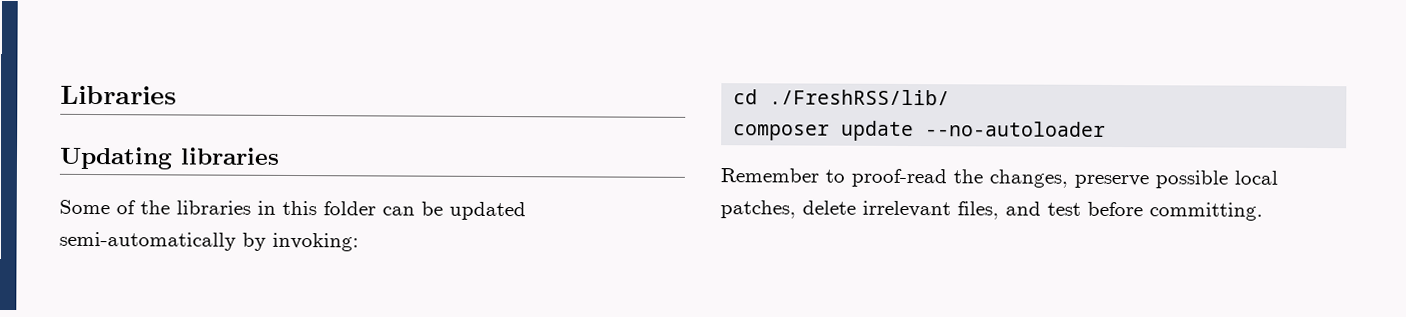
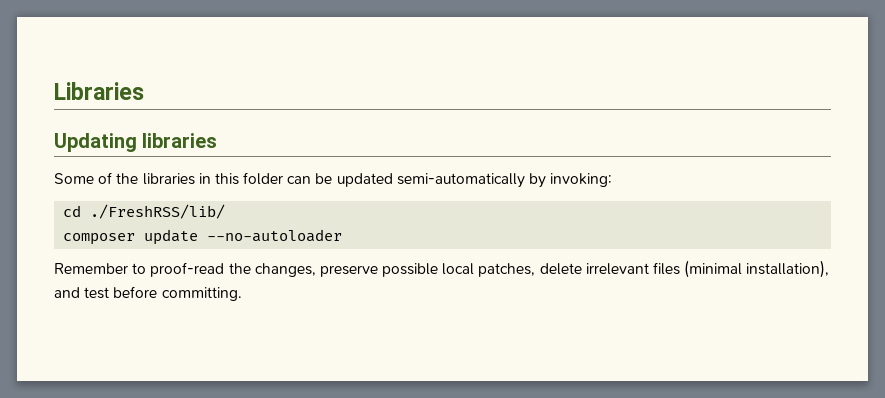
- Remember to proof-read the changes, preserve possible local patches, delete irrelevant files, and test before committing.
+ Remember to proof-read the changes, preserve possible local patches, delete irrelevant files (minimal installation), and test before committing.

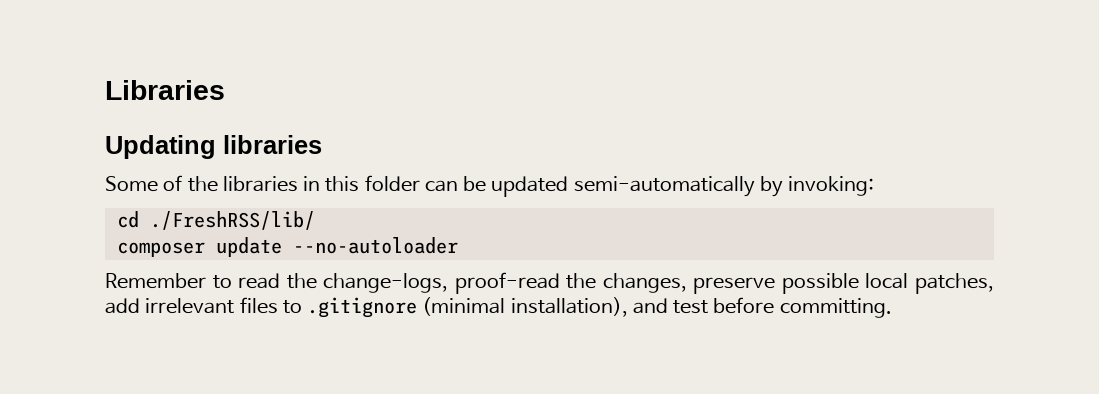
- Remember to proof-read the changes, preserve possible local patches, delete irrelevant files (minimal installation), and test before committing.
+ Remember to read the change-logs, proof-read the changes, preserve possible local patches, add irrelevant files to .gitignore (minimal installation), and test before committing.

